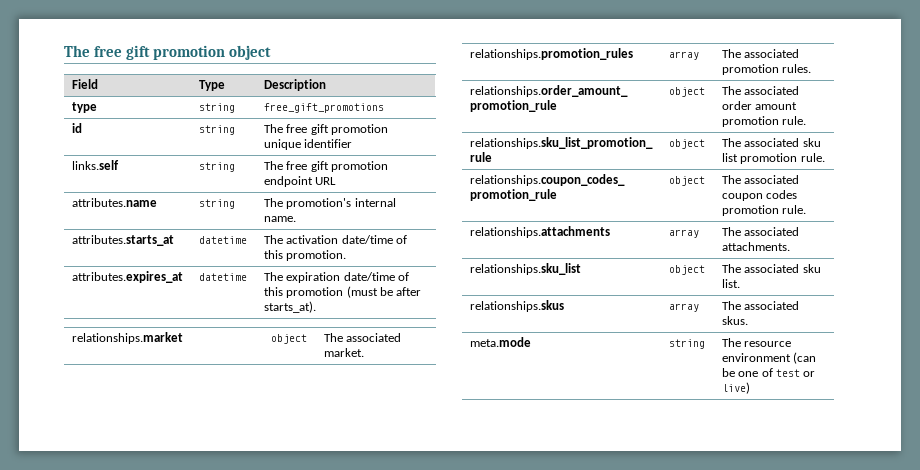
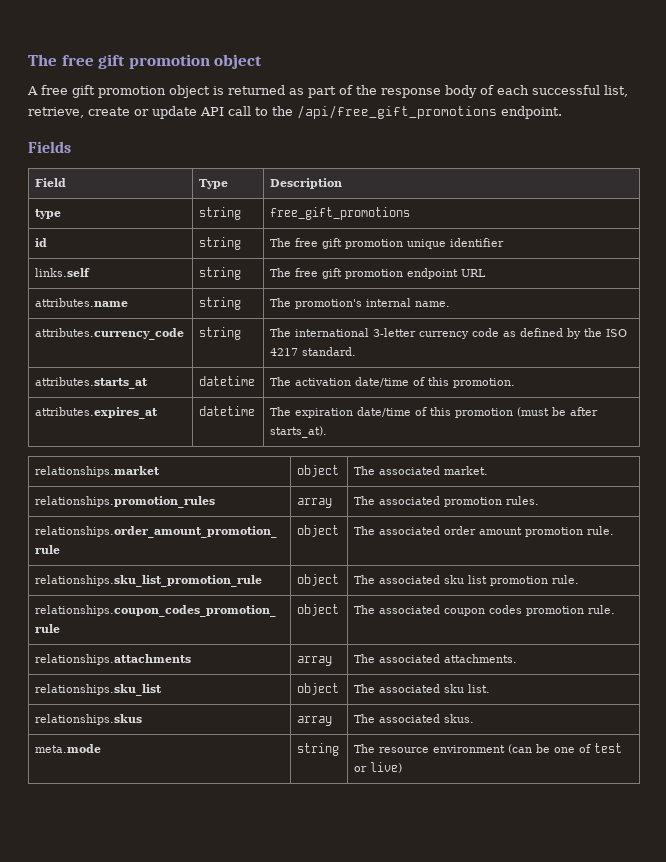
+ A free gift promotion object is returned as part of the response body of each successful list, retrieve, create or update API call to the /api/free_gift_promotions endpoint.
+ Fields
+ attributes.currency_code | string | The international 3-letter currency code as defined by the ISO 4217 standard.

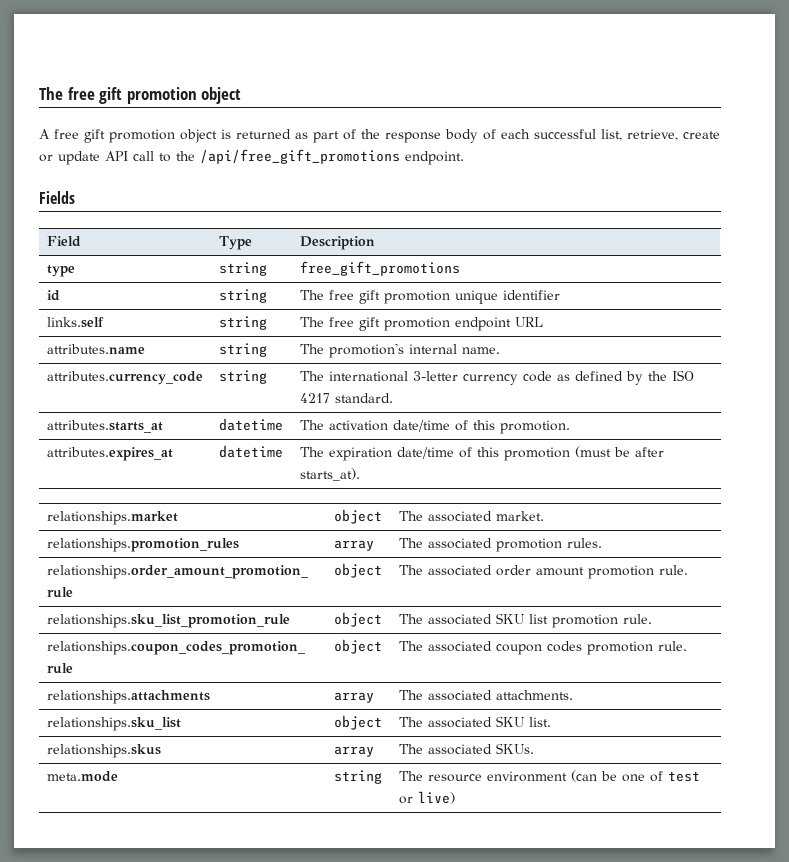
- relationships.sku_list_promotion_rule | object | The associated sku list promotion rule.
+ relationships.sku_list_promotion_rule | object | The associated SKU list promotion rule.
- relationships.sku_list | object | The associated sku list.
+ relationships.sku_list | object | The associated SKU list.
- relationships.skus | array | The associated skus.
+ relationships.skus | array | The associated SKUs.

